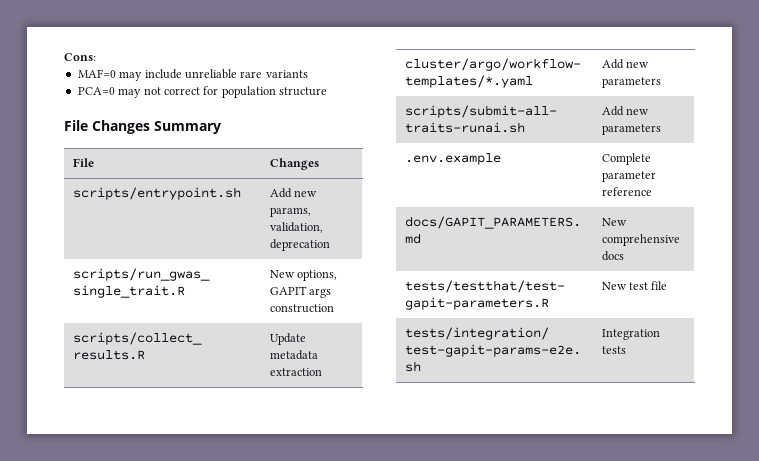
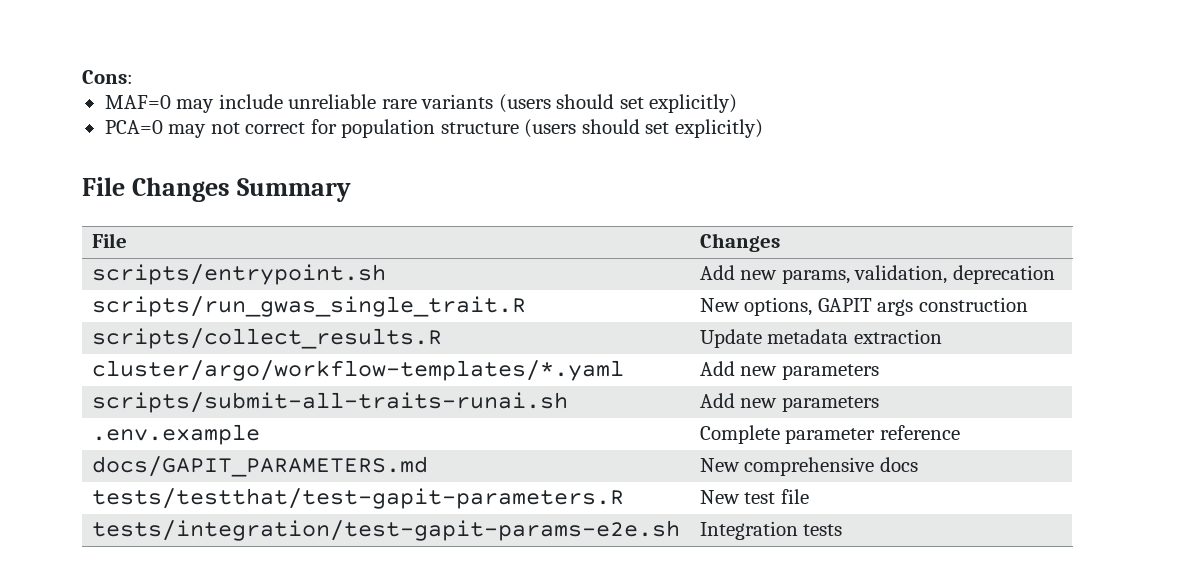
- MAF=0 may include unreliable rare variants
+ MAF=0 may include unreliable rare variants (users should set explicitly)
- PCA=0 may not correct for population structure
+ PCA=0 may not correct for population structure (users should set explicitly)

